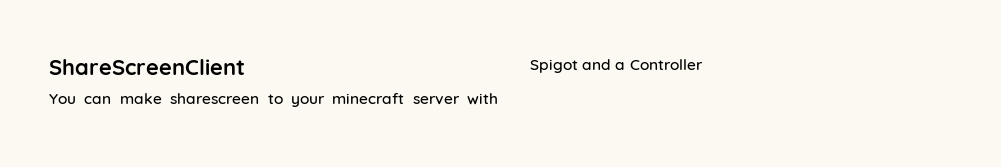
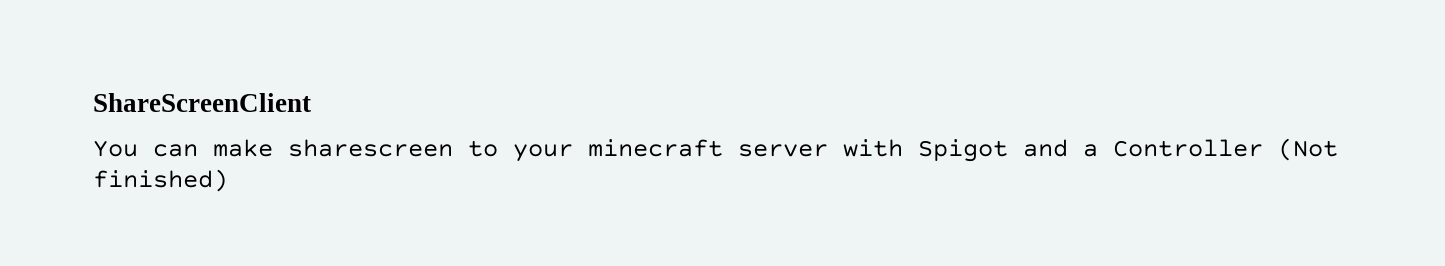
- You can make sharescreen to your minecraft server with Spigot and a Controller
+ You can make sharescreen to your minecraft server with Spigot and a Controller (Not finished)

